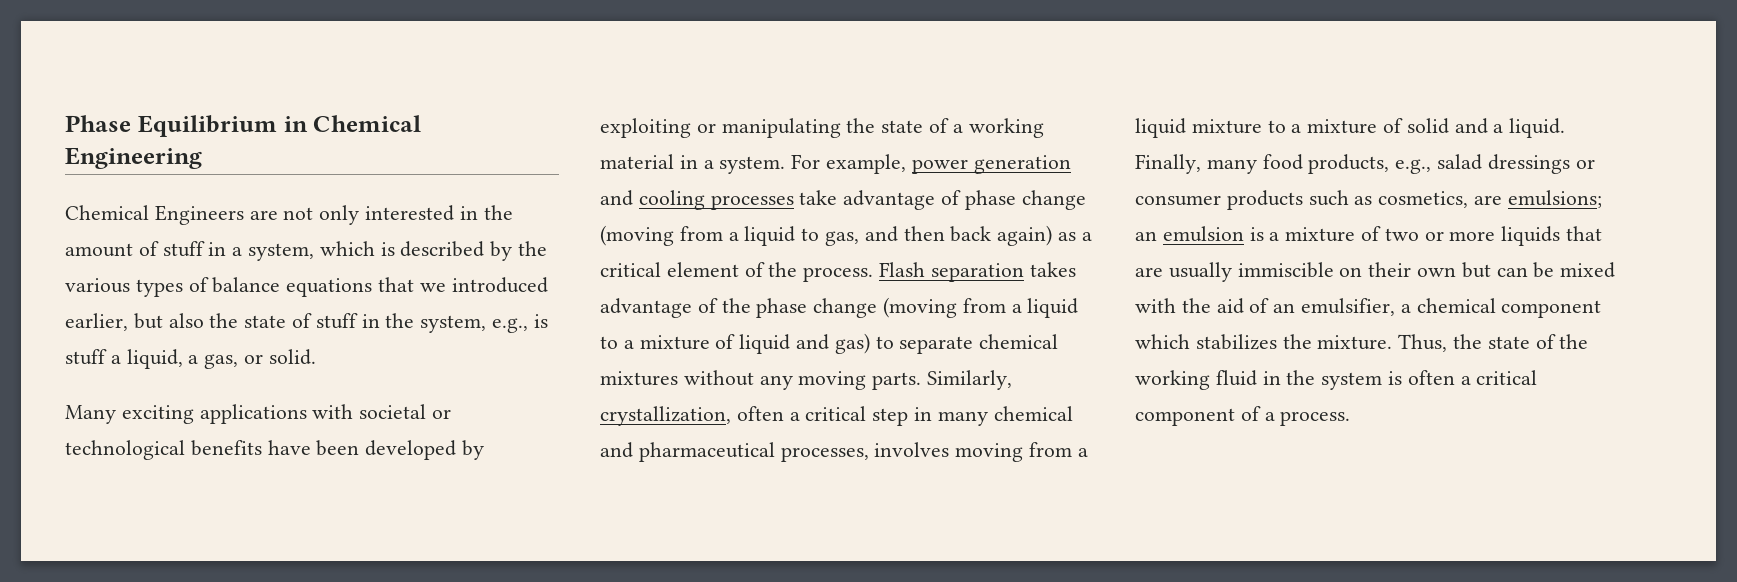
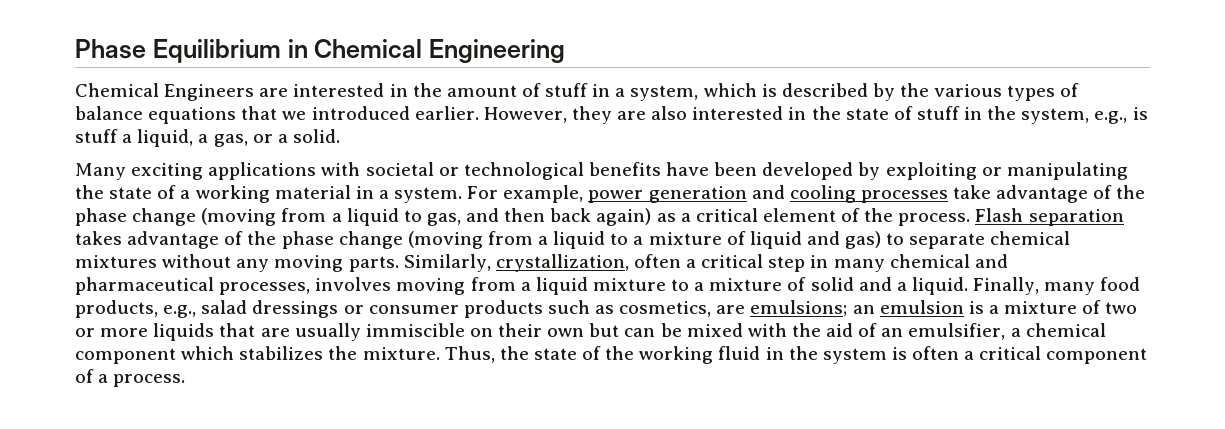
- Chemical Engineers are not only interested in the amount of stuff in a system, which is described by the various types of balance equations that we introduced earlier, but also the state of stuff in the system, e.g., is stuff a liquid, a gas, or solid.
+ Chemical Engineers are interested in the amount of stuff in a system, which is described by the various types of balance equations that we introduced earlier. However, they are also interested in the state of stuff in the system, e.g., is stuff a liquid, a gas, or a solid.
- For example, power generation and cooling processes take advantage of phase change (moving from a liquid to gas, and then back again) as a critical element of the process.
+ For example, power generation and cooling processes take advantage of the phase change (moving from a liquid to gas, and then back again) as a critical element of the process.

